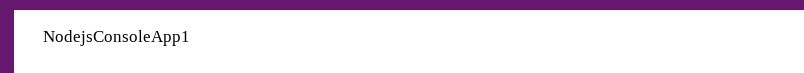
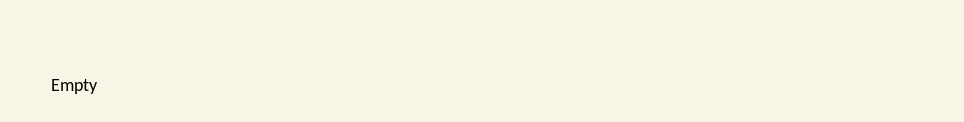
- NodejsConsoleApp1
+ Empty

